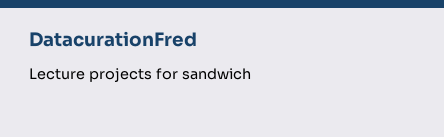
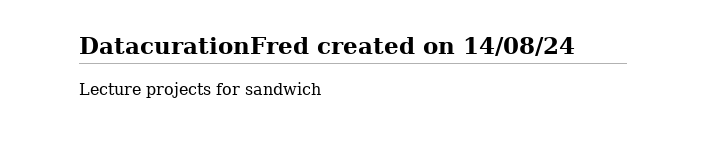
- DatacurationFred
+ DatacurationFred created on 14/08/24

